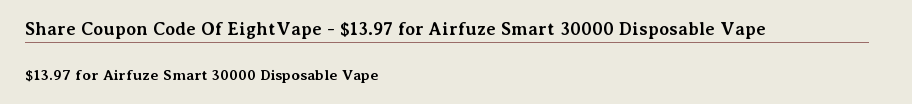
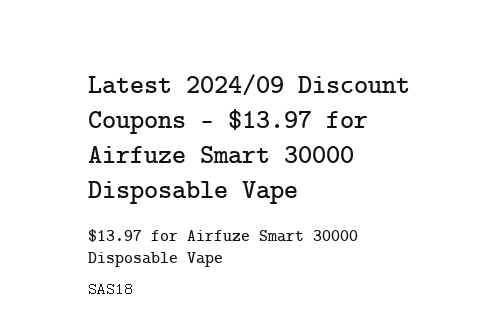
- Share Coupon Code Of EightVape - $13.97 for Airfuze Smart 30000 Disposable Vape
+ Latest 2024/09 Discount Coupons - $13.97 for Airfuze Smart 30000 Disposable Vape
+ SAS18

